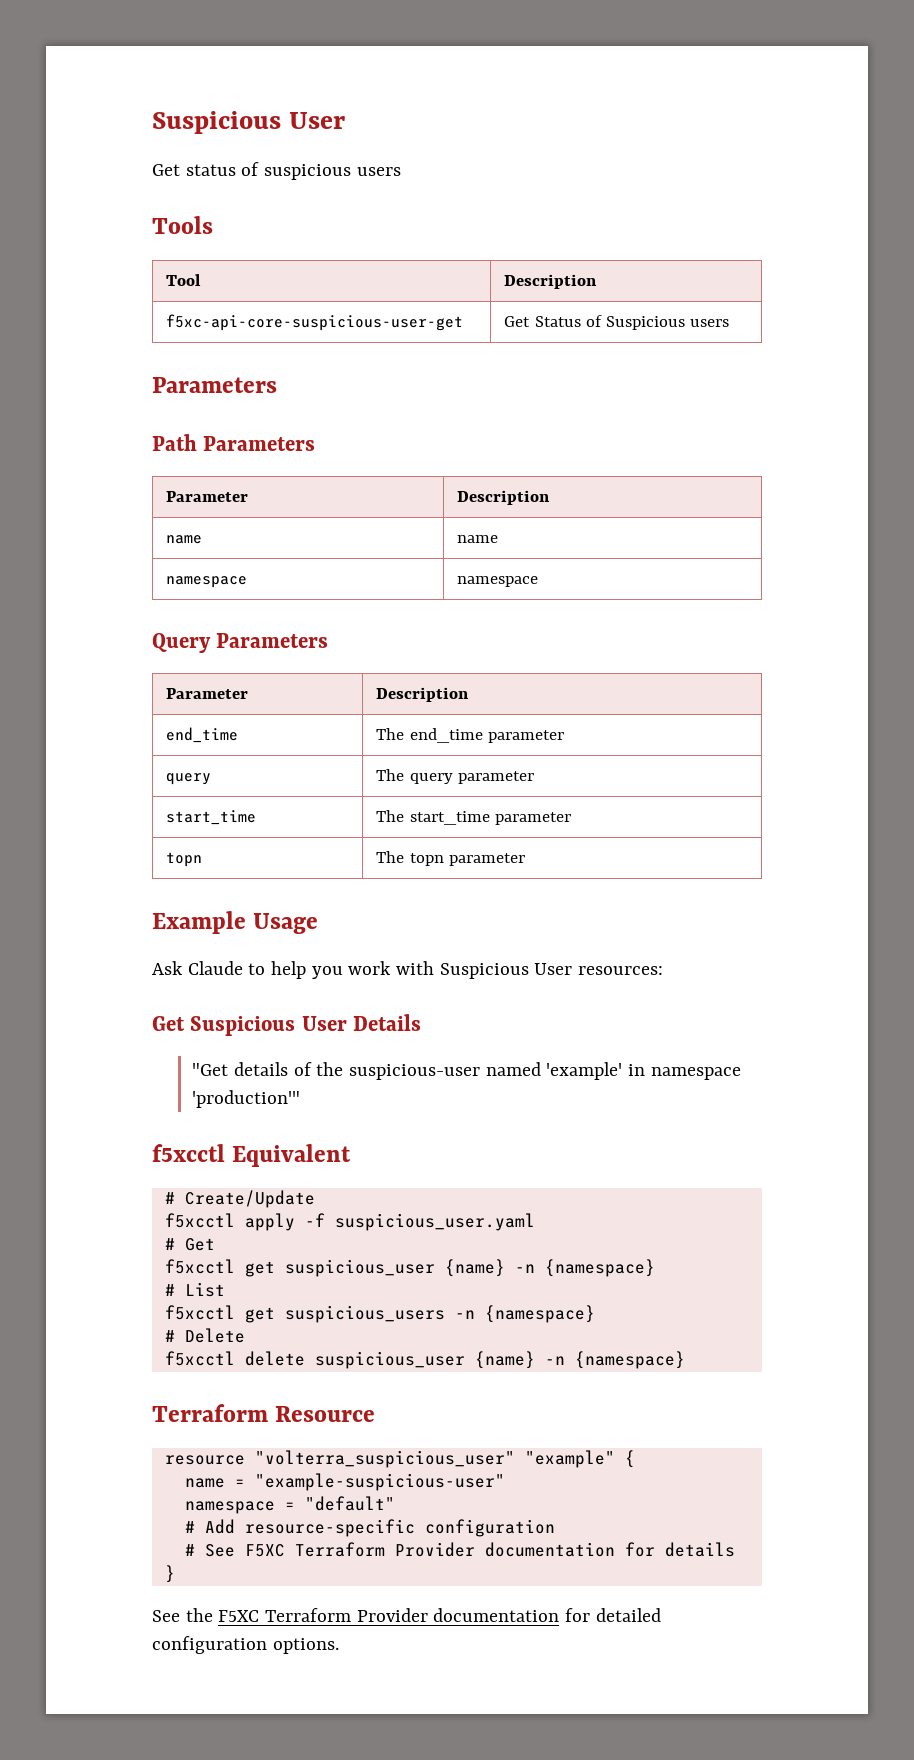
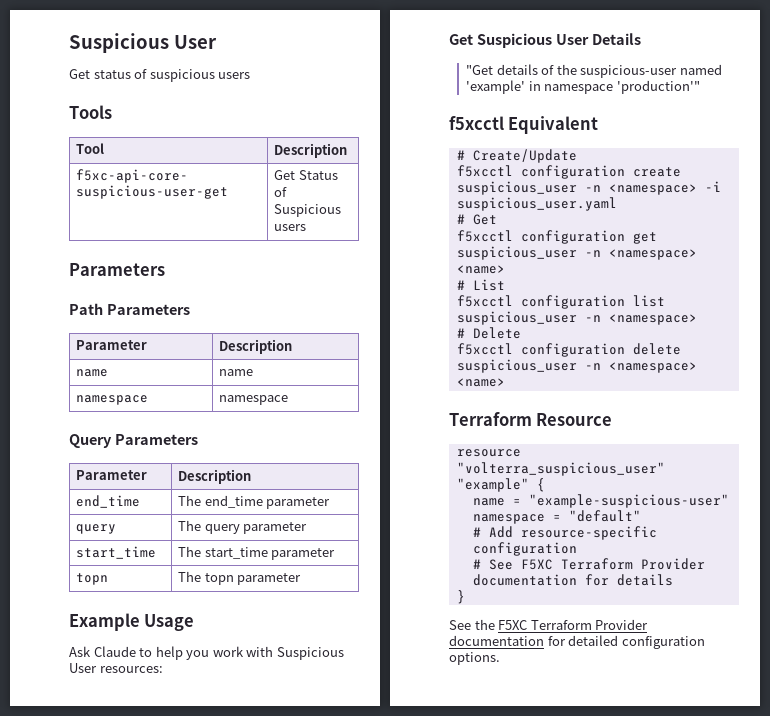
- f5xcctl apply -f suspicious_user.yaml
+ f5xcctl configuration create suspicious_user -n <namespace> -i suspicious_user.yaml
- f5xcctl get suspicious_user {name} -n {namespace}
+ f5xcctl configuration get suspicious_user -n <namespace> <name>
- f5xcctl get suspicious_users -n {namespace}
+ f5xcctl configuration list suspicious_user -n <namespace>
- f5xcctl delete suspicious_user {name} -n {namespace}
+ f5xcctl configuration delete suspicious_user -n <namespace> <name>

